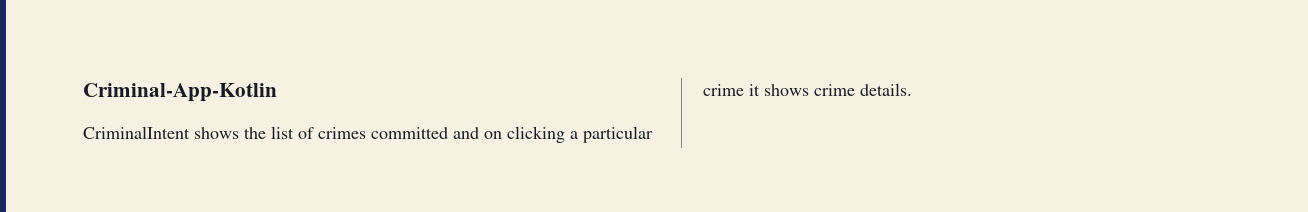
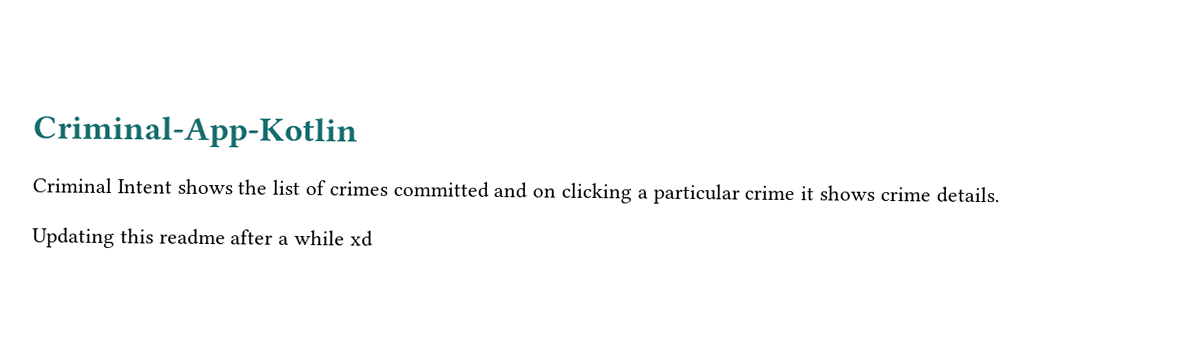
- CriminalIntent shows the list of crimes committed and on clicking a particular crime it shows crime details.
+ Criminal Intent shows the list of crimes committed and on clicking a particular crime it shows crime details.
+ Updating this readme after a while xd

